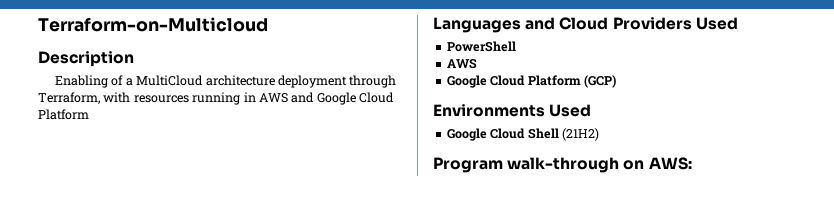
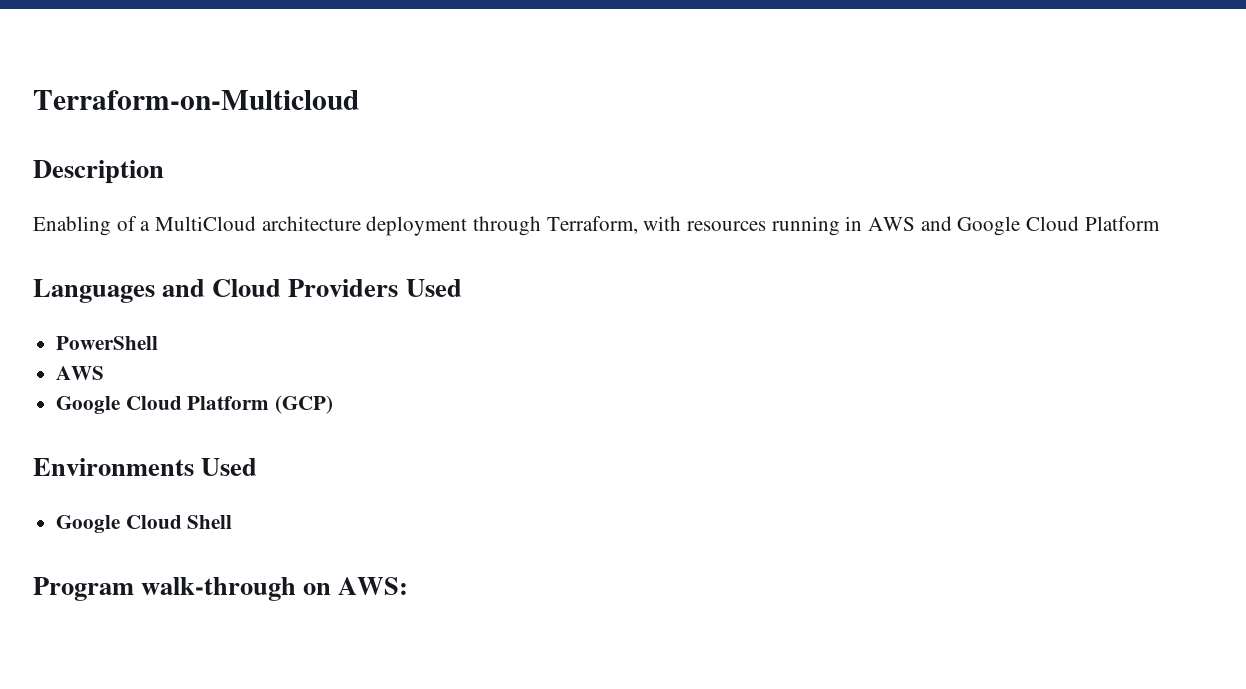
- Google Cloud Shell (21H2)
+ Google Cloud Shell

